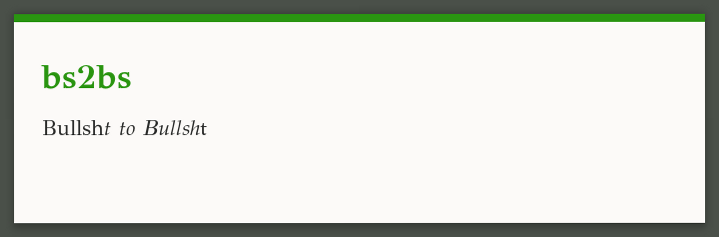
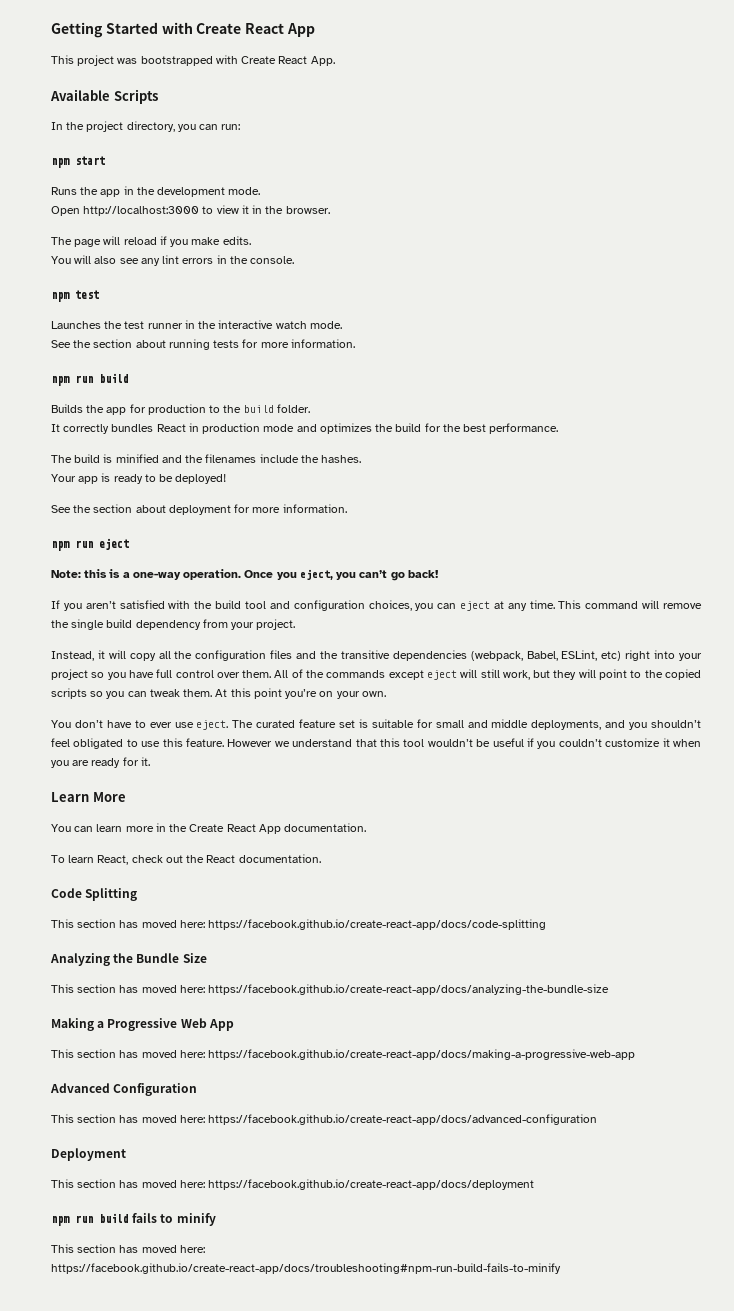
- bs2bs
- Bullsht to Bullsht
+ Getting Started with Create React App
+ This project was bootstrapped with Create React App.
+ Available Scripts
+ In the project directory, you can run:
+ npm start
+ Runs the app in the development mode.
+ Open http://localhost:3000 to view it in the browser.
+ The page will reload if you make edits.
+ You will also see any lint errors in the console.
+ npm test
+ Launches the test runner in the interactive watch mode.
+ See the section about running tests for more information.
+ npm run build
+ Builds the app for production to the build folder.
+ It correctly bundles React in production mode and optimizes the build for the best performance.
+ The build is minified and the filenames include the hashes.
+ Your app is ready to be deployed!
+ See the section about deployment for more information.
+ npm run eject
+ Note: this is a one-way operation. Once you eject, you can’t go back!
+ If you aren’t satisfied with the build tool and configuration choices, you can eject at any time. This command will remove the single build dependency from your project.
+ Instead, it will copy all the configuration files and the transitive dependencies (webpack, Babel, ESLint, etc) right into your project so you have full control over them. All of the commands except eject will still work, but they will point to the copied scripts so you can tweak them. At this point you’re on your own.
+ You don’t have to ever use eject. The curated feature set is suitable for small and middle deployments, and you shouldn’t feel obligated to use this feature. However we understand that this tool wouldn’t be useful if you couldn’t customize it when you are ready for it.
+ Learn More
+ You can learn more in the Create React App documentation.
+ To learn React, check out the React documentation.
+ Code Splitting
+ This section has moved here: https://facebook.github.io/create-react-app/docs/code-splitting
+ Analyzing the Bundle Size
+ This section has moved here: https://facebook.github.io/create-react-app/docs/analyzing-the-bundle-size
+ Making a Progressive Web App
+ This section has moved here: https://facebook.github.io/create-react-app/docs/making-a-progressive-web-app
+ Advanced Configuration
+ This section has moved here: https://facebook.github.io/create-react-app/docs/advanced-configuration
+ Deployment
+ This section has moved here: https://facebook.github.io/create-react-app/docs/deployment
+ npm run build fails to minify
+ This section has moved here: https://facebook.github.io/create-react-app/docs/troubleshooting#npm-run-build-fails-to-minify

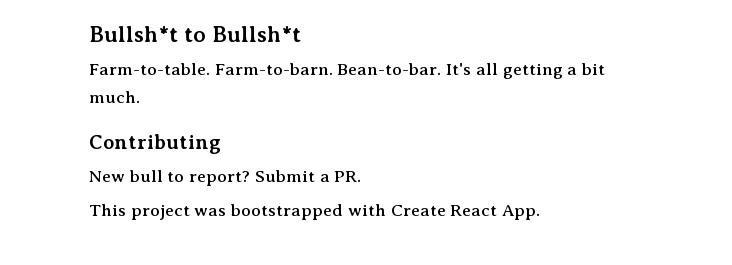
- Getting Started with Create React App
+ Bullsh*t to Bullsh*t
+ Farm-to-table. Farm-to-barn. Bean-to-bar. It's all getting a bit much.
+ Contributing
+ New bull to report? Submit a PR.
- Available Scripts
- In the project directory, you can run:
- npm start
- Runs the app in the development mode.
- Open http://localhost:3000 to view it in the browser.
- The page will reload if you make edits.
- You will also see any lint errors in the console.
- npm test
- Launches the test runner in the interactive watch mode.
- See the section about running tests for more information.
- npm run build
- Builds the app for production to the build folder.
- It correctly bundles React in production mode and optimizes the build for the best performance.
- The build is minified and the filenames include the hashes.
- Your app is ready to be deployed!
- See the section about deployment for more information.
- npm run eject
- Note: this is a one-way operation. Once you eject, you can’t go back!
- If you aren’t satisfied with the build tool and configuration choices, you can eject at any time. This command will remove the single build dependency from your project.
- Instead, it will copy all the configuration files and the transitive dependencies (webpack, Babel, ESLint, etc) right into your project so you have full control over them. All of the commands except eject will still work, but they will point to the copied scripts so you can tweak them. At this point you’re on your own.
- You don’t have to ever use eject. The curated feature set is suitable for small and middle deployments, and you shouldn’t feel obligated to use this feature. However we understand that this tool wouldn’t be useful if you couldn’t customize it when you are ready for it.
- Learn More
- You can learn more in the Create React App documentation.
- To learn React, check out the React documentation.
- Code Splitting
- This section has moved here: https://facebook.github.io/create-react-app/docs/code-splitting
- Analyzing the Bundle Size
- This section has moved here: https://facebook.github.io/create-react-app/docs/analyzing-the-bundle-size
- Making a Progressive Web App
- This section has moved here: https://facebook.github.io/create-react-app/docs/making-a-progressive-web-app
- Advanced Configuration
- This section has moved here: https://facebook.github.io/create-react-app/docs/advanced-configuration
- Deployment
- This section has moved here: https://facebook.github.io/create-react-app/docs/deployment
- npm run build fails to minify
- This section has moved here: https://facebook.github.io/create-react-app/docs/troubleshooting#npm-run-build-fails-to-minify

